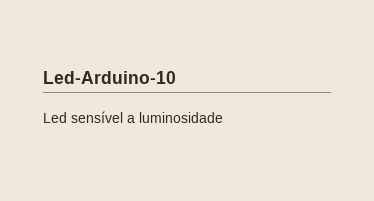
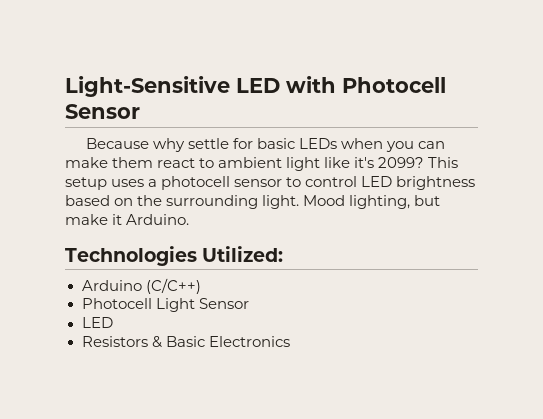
- Led-Arduino-10
- Led sensível a luminosidade
+ Light-Sensitive LED with Photocell Sensor
+ Because why settle for basic LEDs when you can make them react to ambient light like it's 2099? This setup uses a photocell sensor to control LED brightness based on the surrounding light. Mood lighting, but make it Arduino.
+ Technologies Utilized:
+ Arduino (C/C++)
+ Photocell Light Sensor
+ LED
+ Resistors & Basic Electronics

